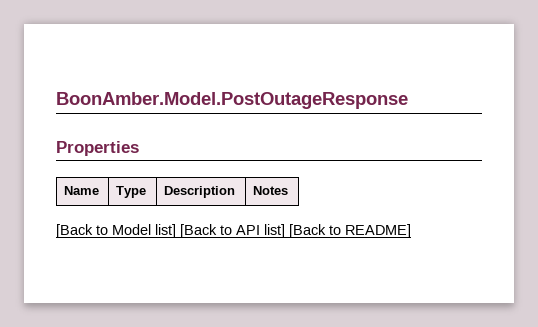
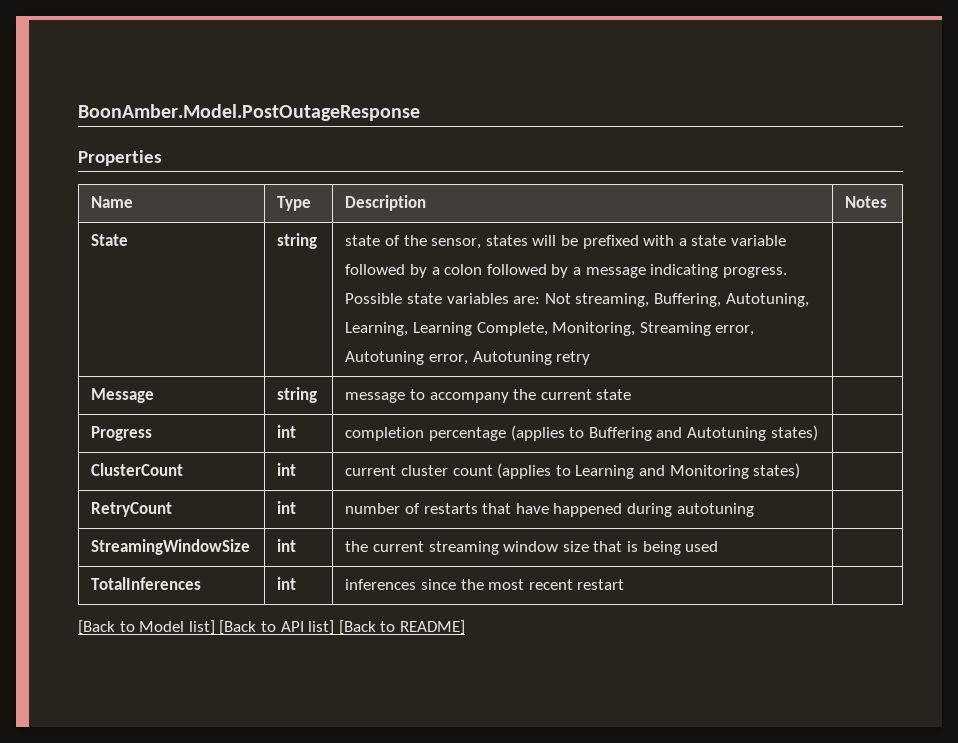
+ State | string | state of the sensor, states will be prefixed with a state variable followed by a colon followed by a message indicating progress. Possible state variables are: Not streaming, Buffering, Autotuning, Learning, Learning Complete, Monitoring, Streaming error, Autotuning error, Autotuning retry |
+ Message | string | message to accompany the current state |
+ Progress | int | completion percentage (applies to Buffering and Autotuning states) |
+ ClusterCount | int | current cluster count (applies to Learning and Monitoring states) |
+ RetryCount | int | number of restarts that have happened during autotuning |
+ StreamingWindowSize | int | the current streaming window size that is being used |
+ TotalInferences | int | inferences since the most recent restart |

